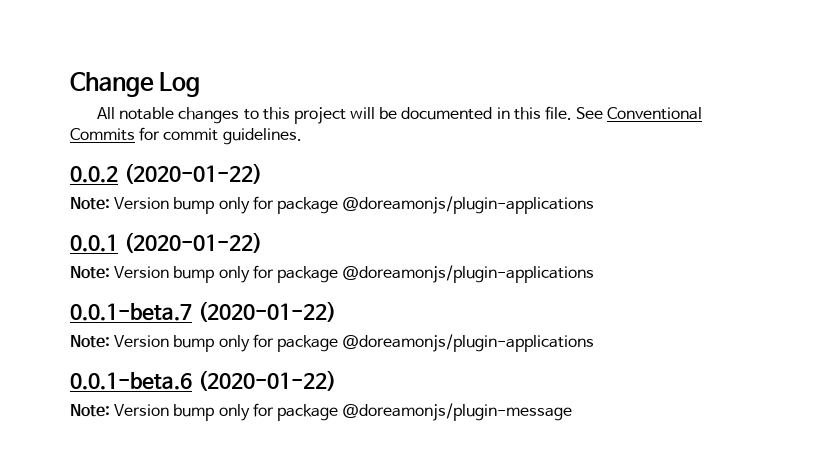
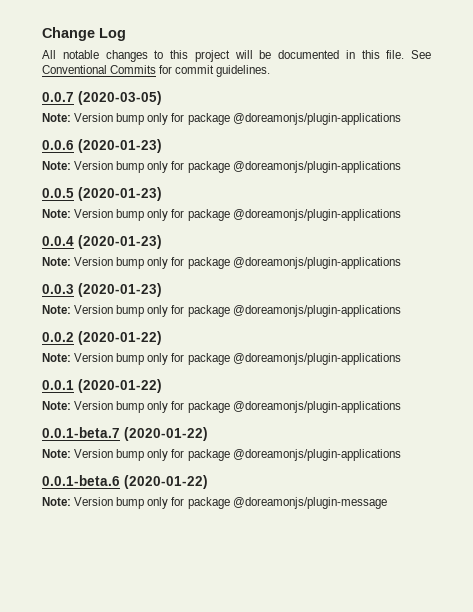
+ 0.0.7 (2020-03-05)
+ Note: Version bump only for package @doreamonjs/plugin-applications
+ 0.0.6 (2020-01-23)
+ Note: Version bump only for package @doreamonjs/plugin-applications
+ 0.0.5 (2020-01-23)
+ Note: Version bump only for package @doreamonjs/plugin-applications
+ 0.0.4 (2020-01-23)
+ Note: Version bump only for package @doreamonjs/plugin-applications
+ 0.0.3 (2020-01-23)
+ Note: Version bump only for package @doreamonjs/plugin-applications

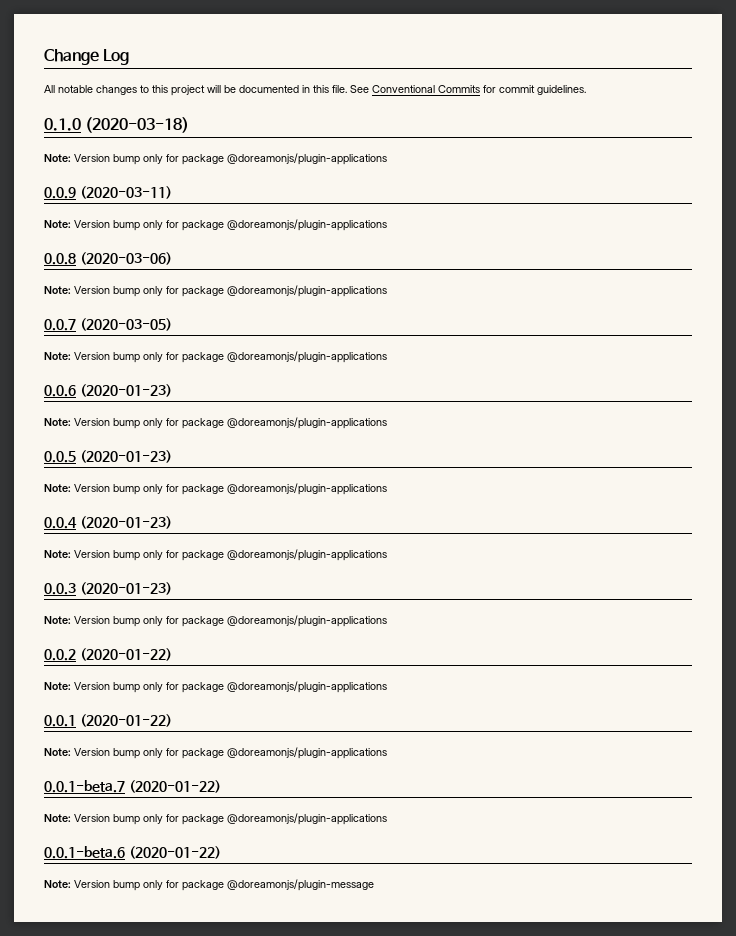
+ 0.1.0 (2020-03-18)
+ Note: Version bump only for package @doreamonjs/plugin-applications
+ 0.0.9 (2020-03-11)
+ Note: Version bump only for package @doreamonjs/plugin-applications
+ 0.0.8 (2020-03-06)
+ Note: Version bump only for package @doreamonjs/plugin-applications

